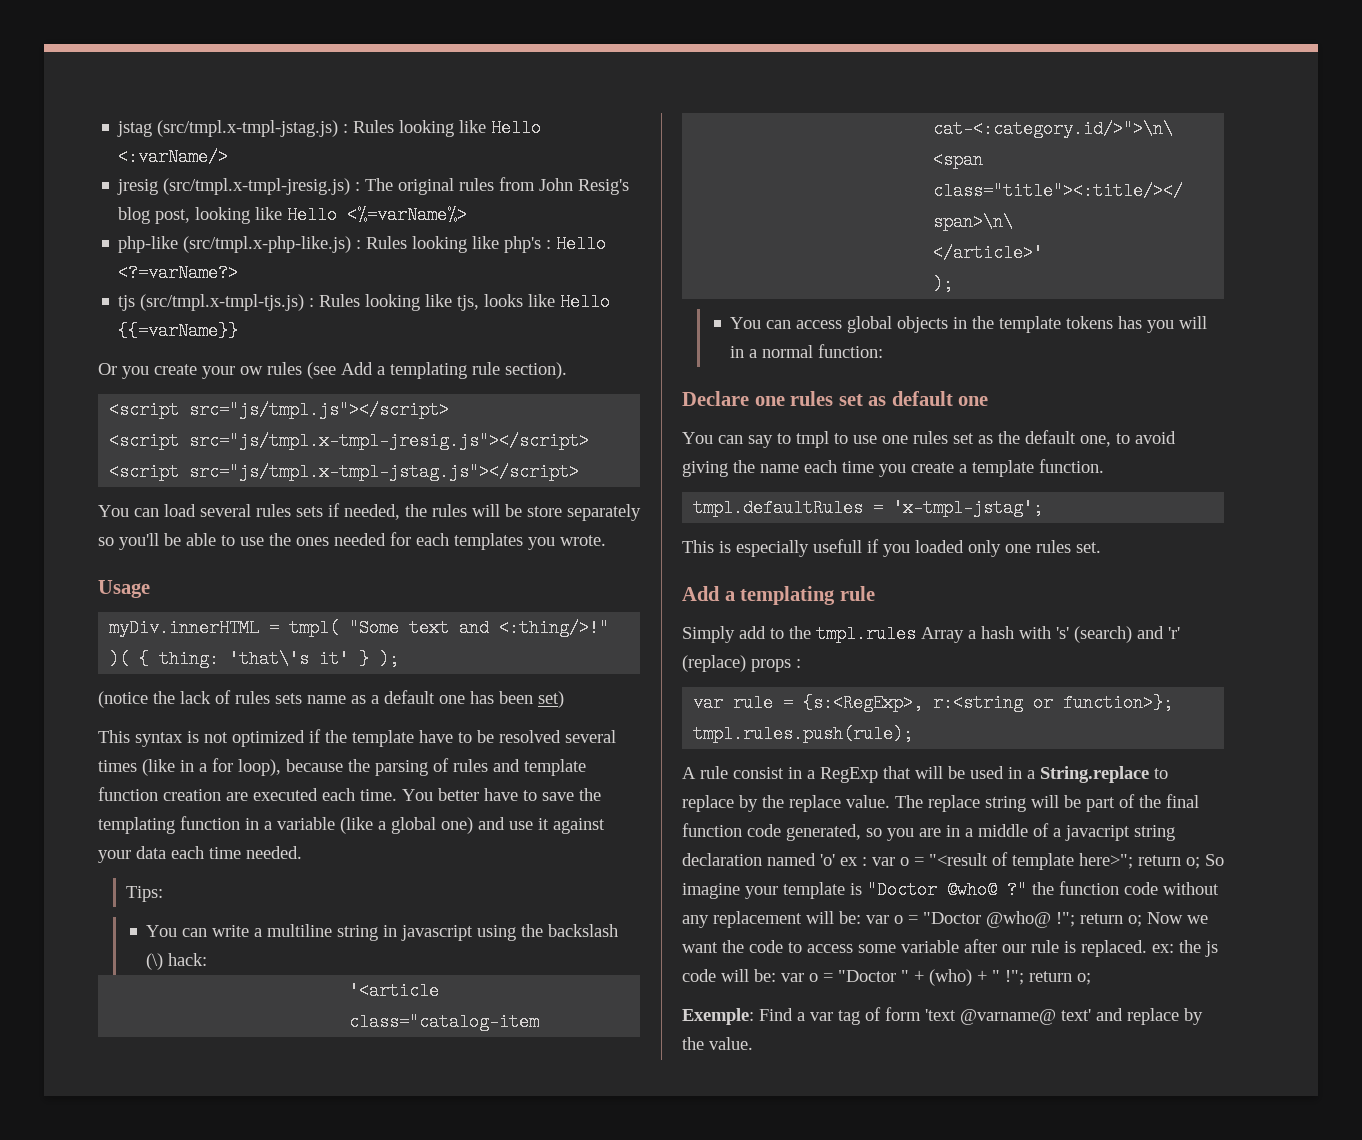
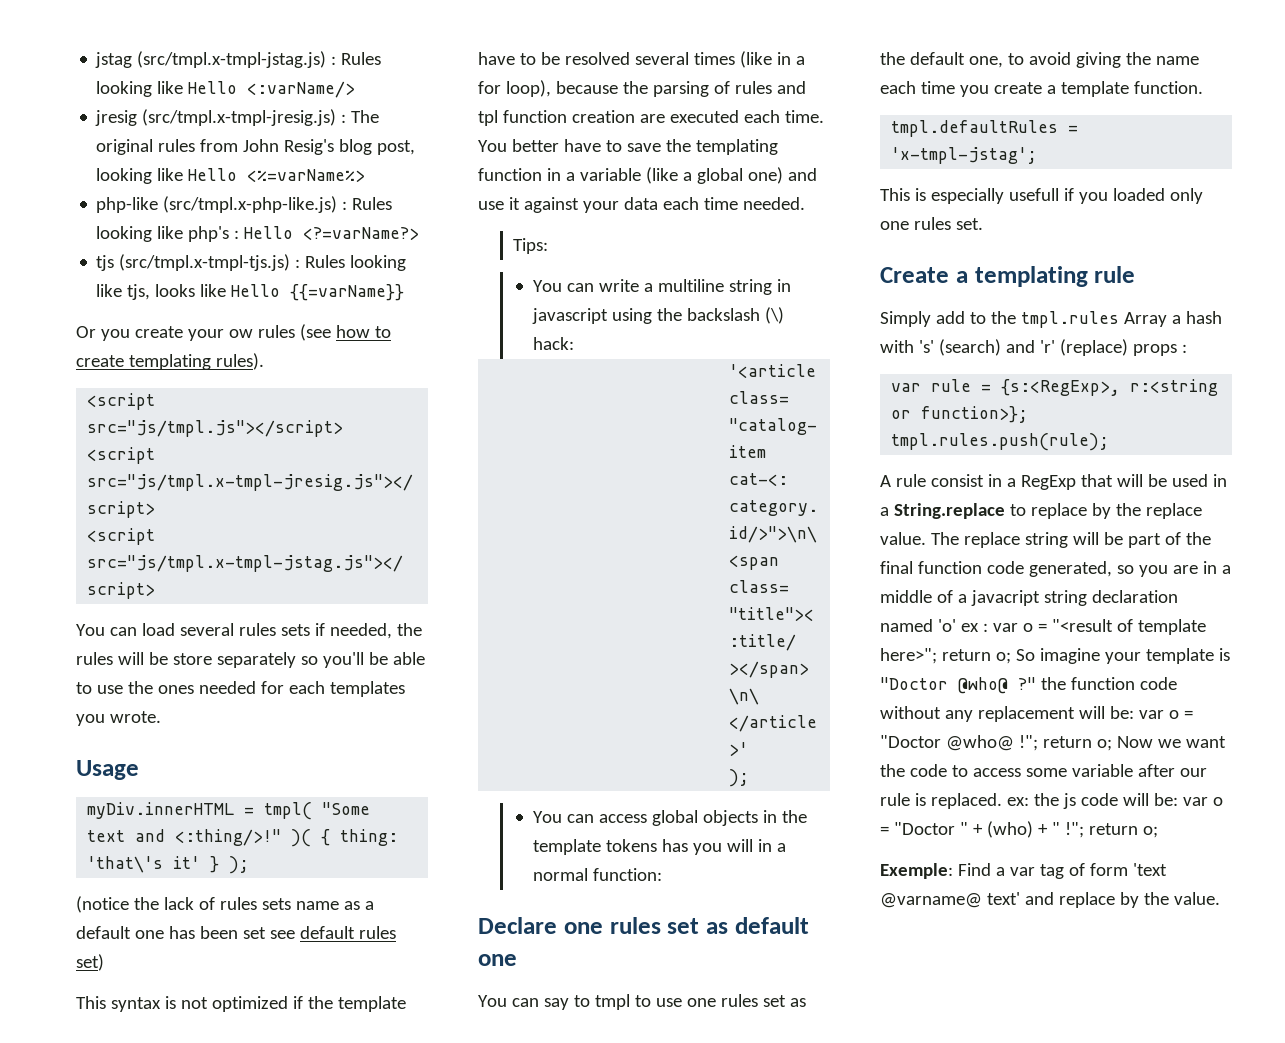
- Or you create your ow rules (see Add a templating rule section).
+ Or you create your ow rules (see how to create templating rules).
- (notice the lack of rules sets name as a default one has been set)
+ (notice the lack of rules sets name as a default one has been set see default rules set)
- This syntax is not optimized if the template have to be resolved several times (like in a for loop), because the parsing of rules and template function creation are executed each time.
+ This syntax is not optimized if the template have to be resolved several times (like in a for loop), because the parsing of rules and tpl function creation are executed each time.
  This is especially usefull if you loaded only one rules set.
- Add a templating rule
+ Create a templating rule

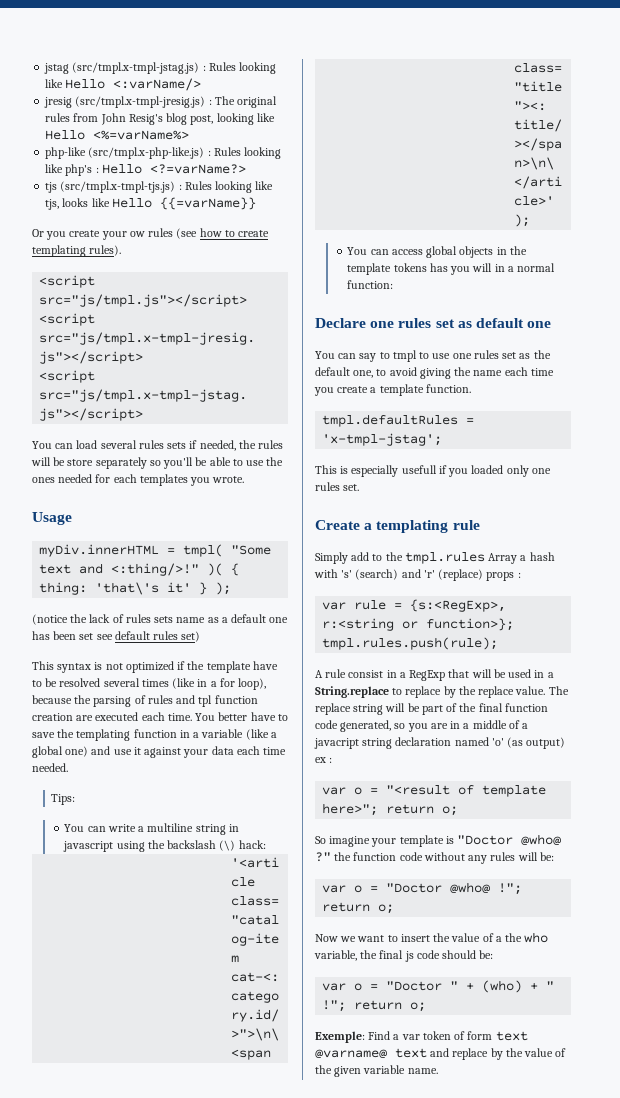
- The replace string will be part of the final function code generated, so you are in a middle of a javacript string declaration named 'o' ex : var o = "<result of template here>"; return o; So imagine your template is "Doctor @who@ ?" the function code without any replacement will be: var o = "Doctor @who@ !"; return o; Now we want the code to access some variable after our rule is replaced. ex: the js code will be: var o = "Doctor " + (who) + " !";
+ The replace string will be part of the final function code generated, so you are in a middle of a javacript string declaration named 'o' (as output) ex :
+ var o = "<result of template here>"; return o;
+ So imagine your template is "Doctor @who@ ?" the function code without any rules will be:
+ var o = "Doctor @who@ !"; return o;
+ Now we want to insert the value of a the who variable, the final js code should be:
+ var o = "Doctor " + (who) + " !";
- Exemple: Find a var tag of form 'text @varname@ text' and replace by the value.
+ Exemple: Find a var token of form text @varname@ text and replace by the value of the given variable name.

